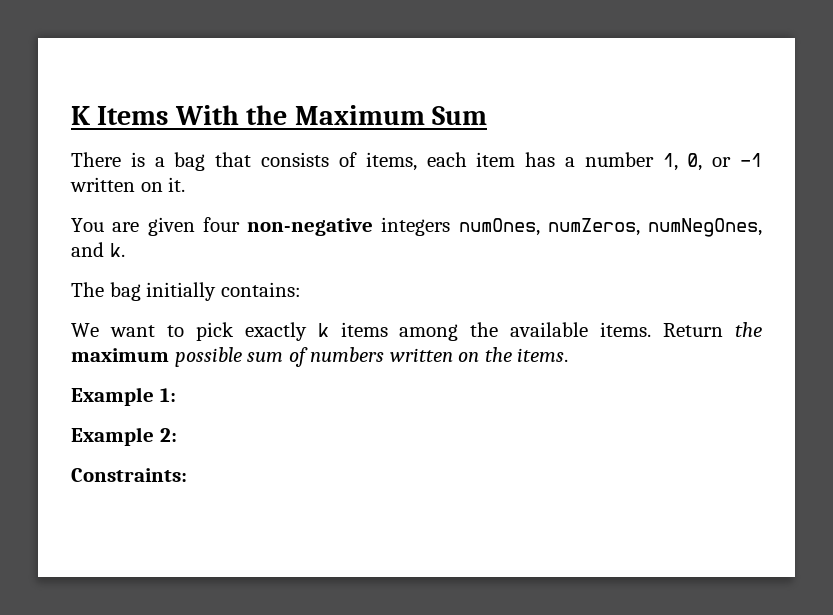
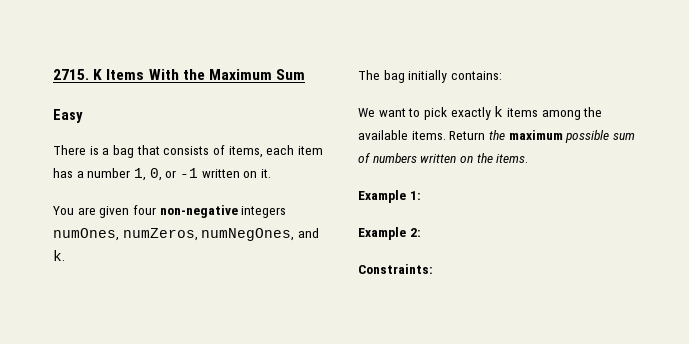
+ 2715.
+ Easy

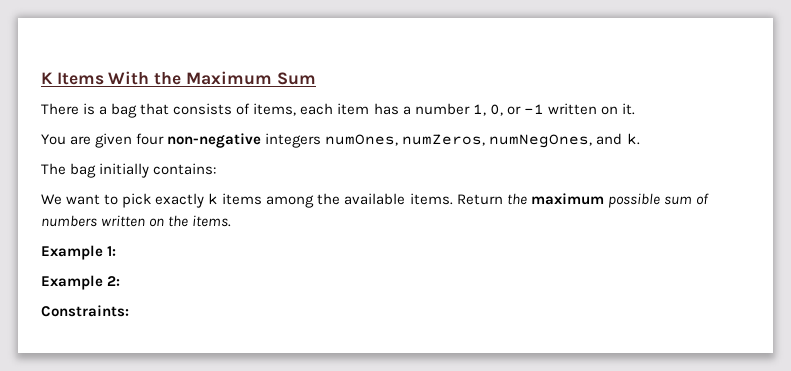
- 2715.
- Easy

